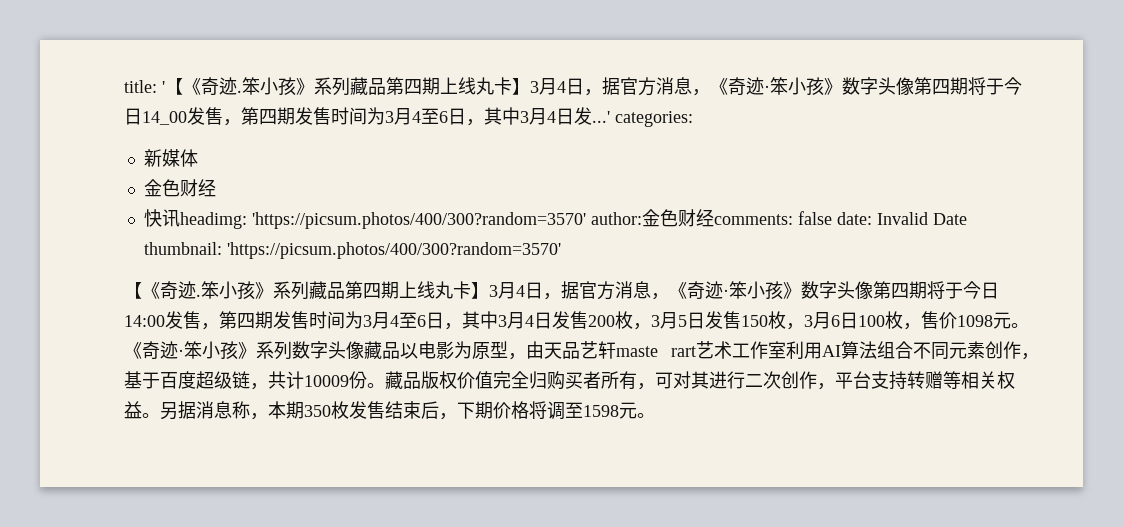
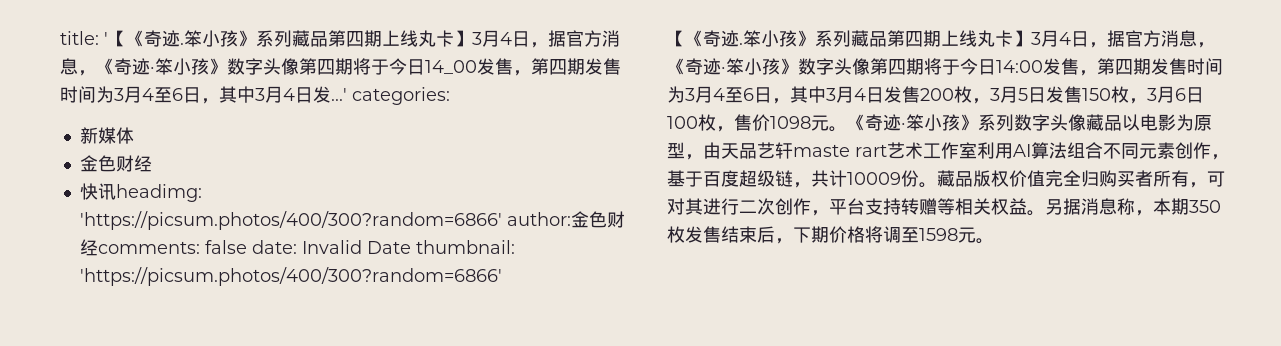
- 快讯headimg: 'https://picsum.photos/400/300?random=3570' author:金色财经comments: false date: Invalid Date thumbnail: 'https://picsum.photos/400/300?random=3570'
+ 快讯headimg: 'https://picsum.photos/400/300?random=6866' author:金色财经comments: false date: Invalid Date thumbnail: 'https://picsum.photos/400/300?random=6866'

